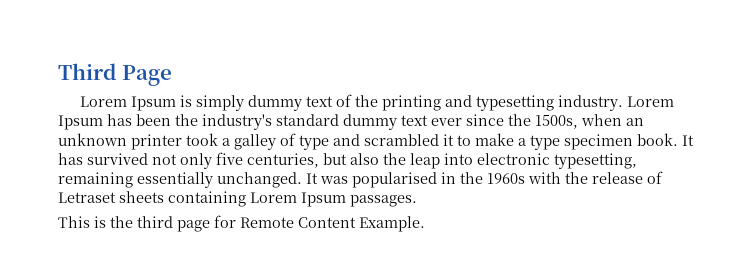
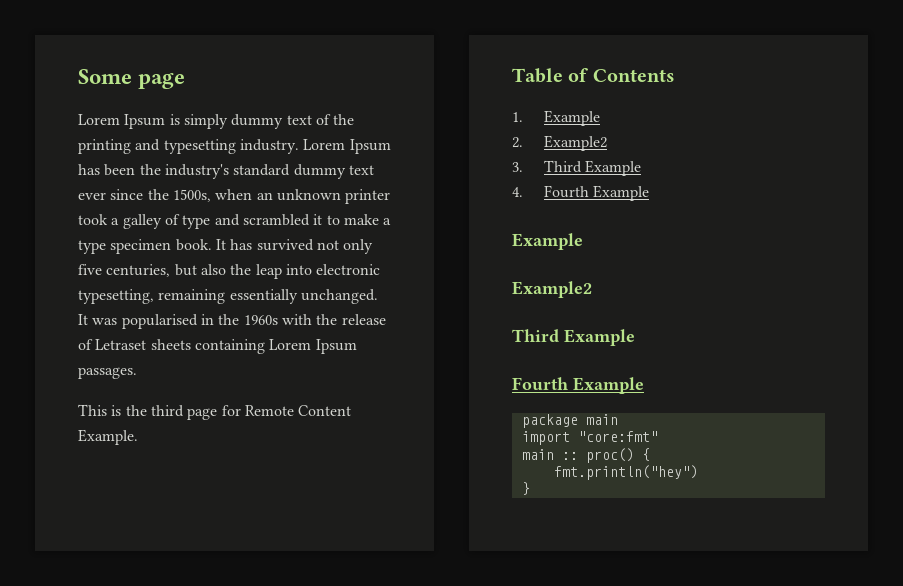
- Third Page
+ Some page
+ Table of Contents
+ 1. Example
+ 2. Example2
+ 3. Third Example
+ 4. Fourth Example
+ Example
+ Example2
+ Third Example
+ Fourth Example
+ package main
+ import "core:fmt"
+ main :: proc() {
+ fmt.println("hey")
+ }

